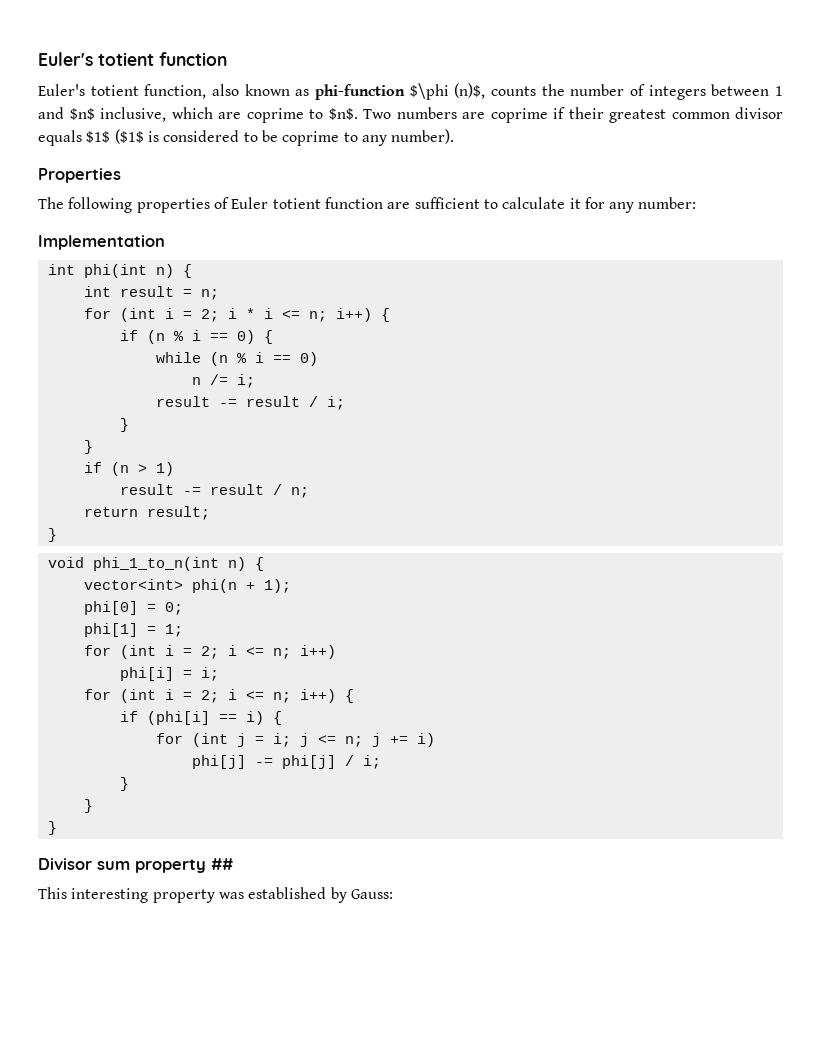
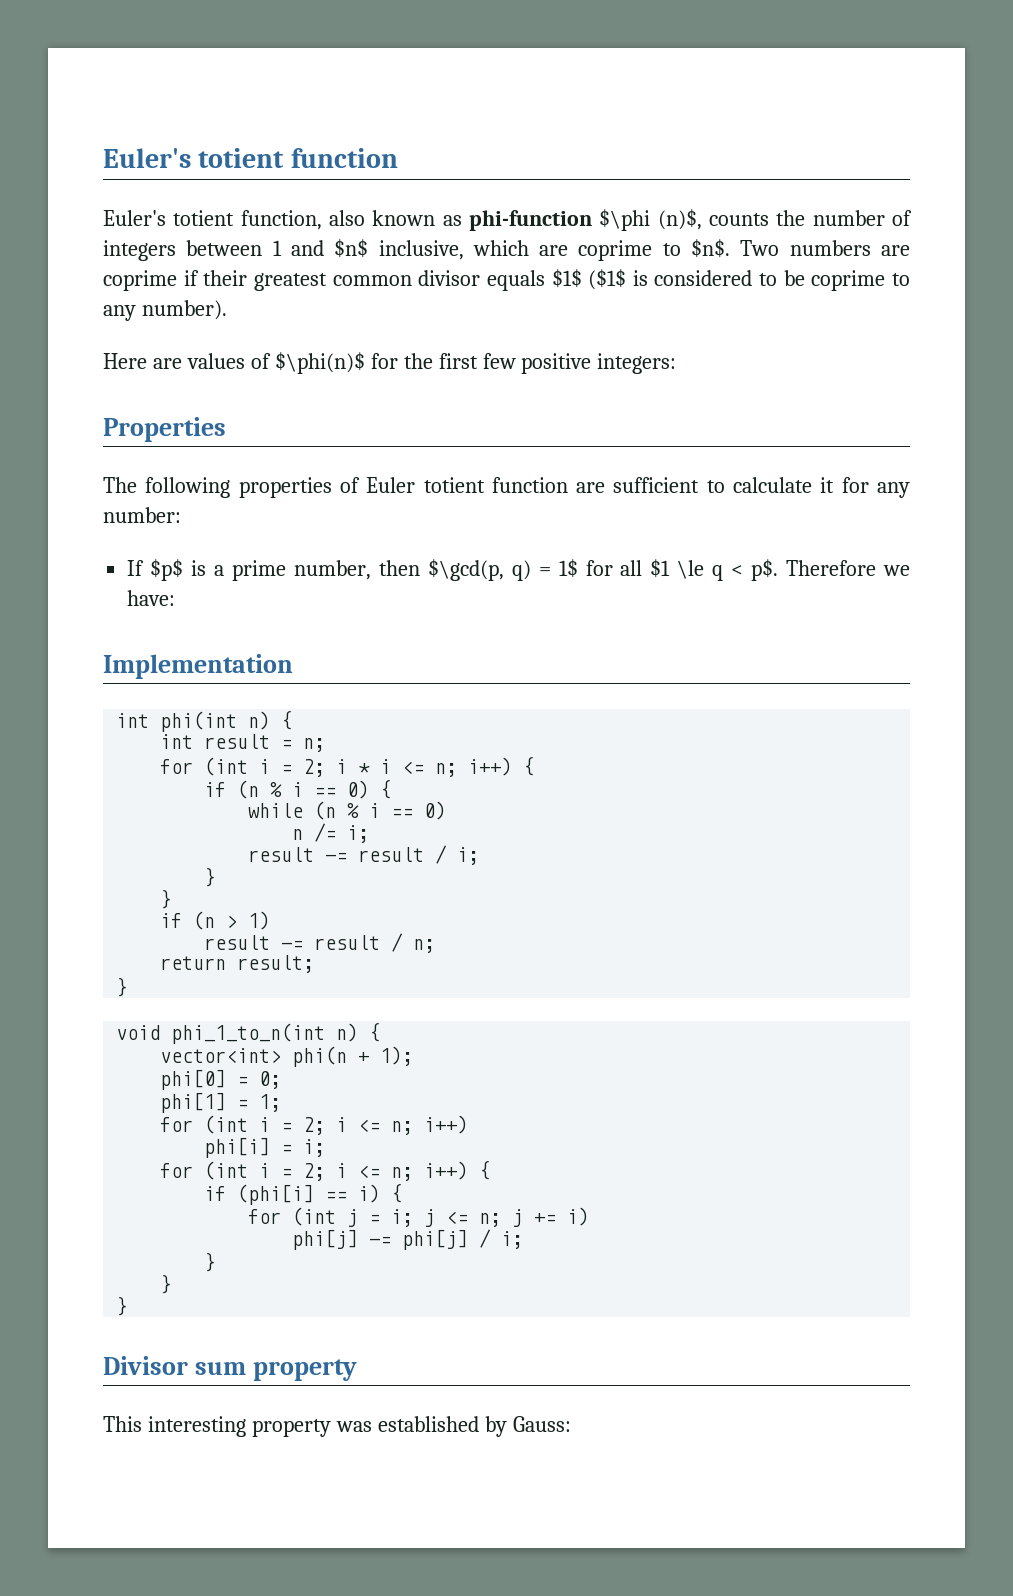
+ Here are values of $\phi(n)$ for the first few positive integers:
+ If $p$ is a prime number, then $\gcd(p, q) = 1$ for all $1 \le q < p$. Therefore we have:
- Divisor sum property ##
+ Divisor sum property

